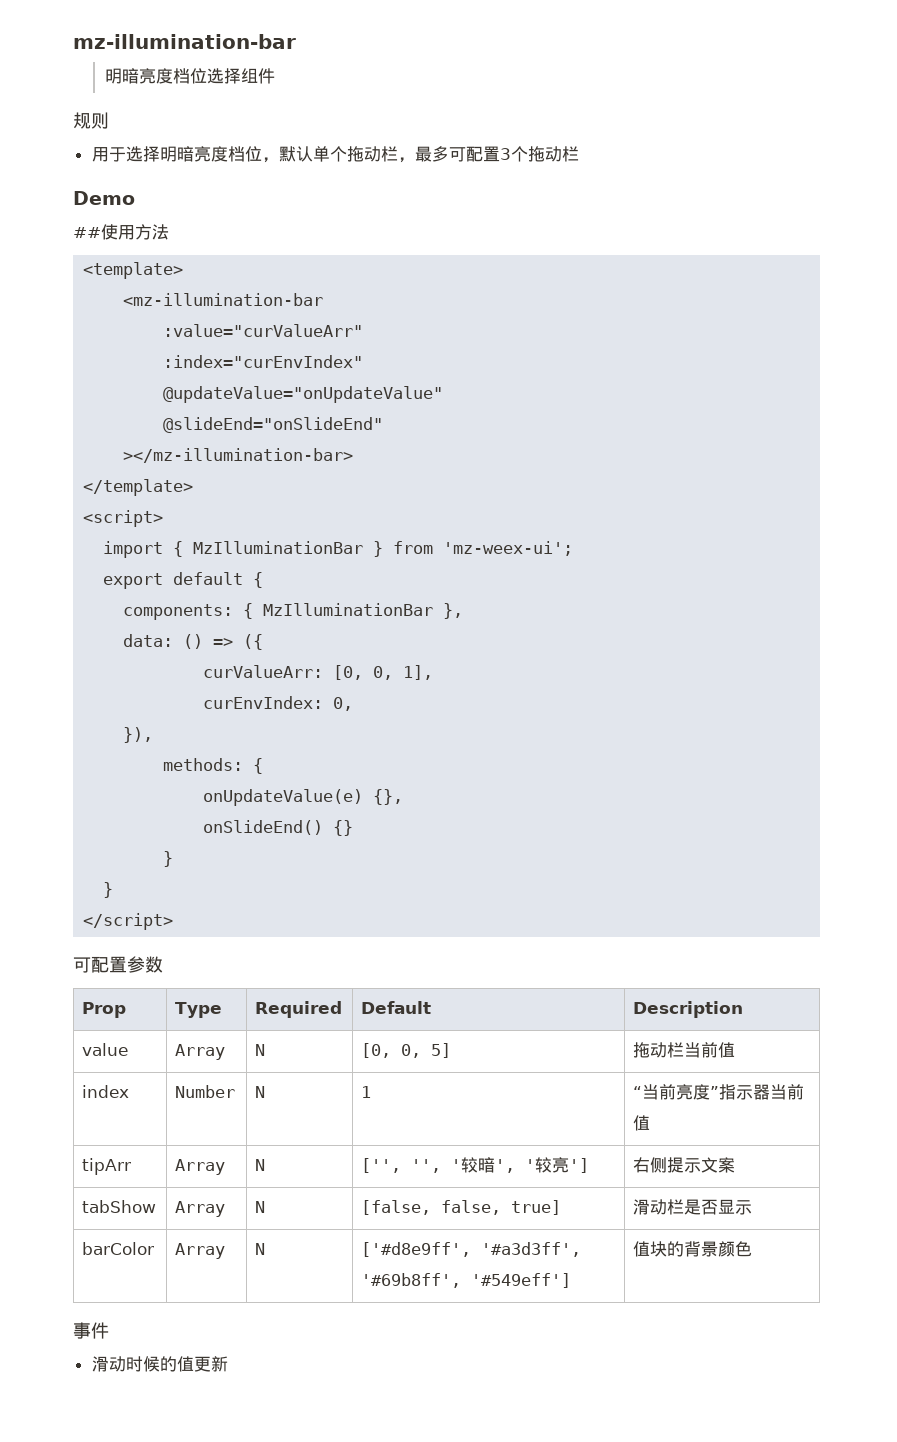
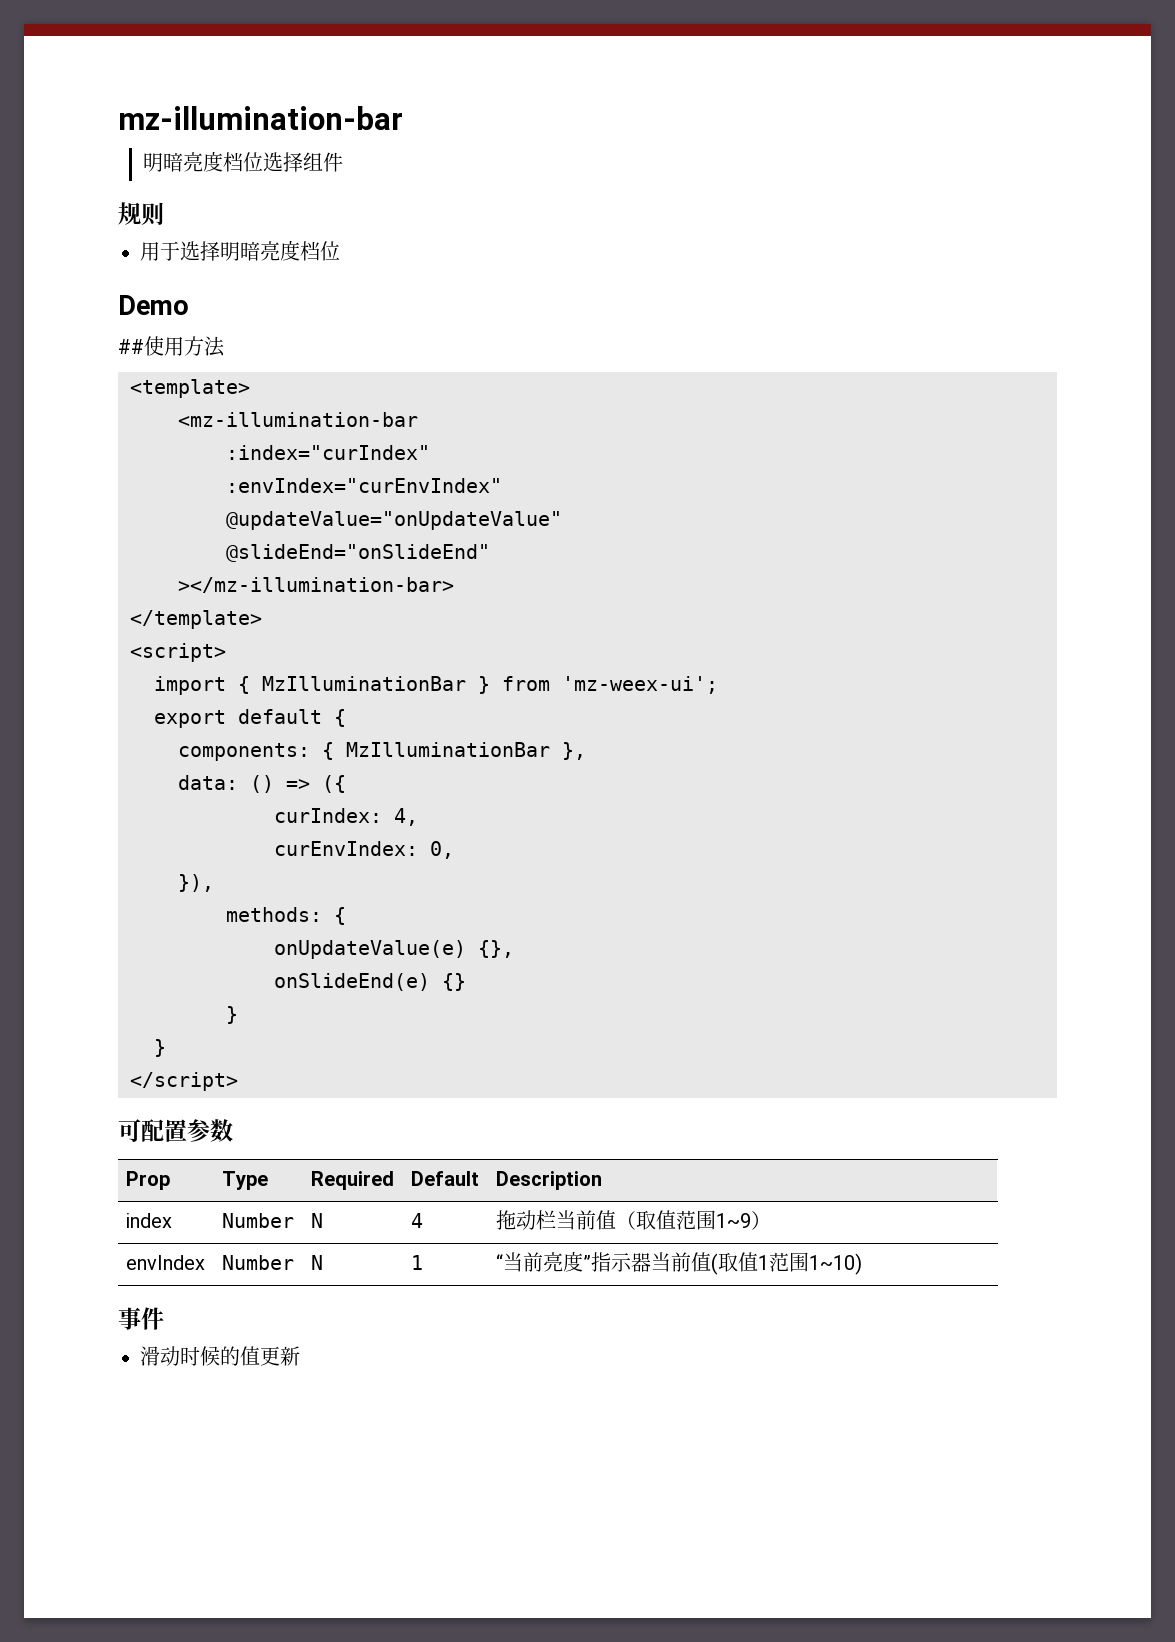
- 用于选择明暗亮度档位，默认单个拖动栏，最多可配置3个拖动栏
+ 用于选择明暗亮度档位
- :value="curValueArr"
- :index="curEnvIndex"
+ :index="curIndex"
+ :envIndex="curEnvIndex"
- curValueArr: [0, 0, 1],
+ curIndex: 4,
- onSlideEnd() {}
+ onSlideEnd(e) {}
- value | Array | N | [0, 0, 5] | 拖动栏当前值
- index | Number | N | 1 | “当前亮度”指示器当前值
- tipArr | Array | N | ['', '', '较暗', '较亮'] | 右侧提示文案
- tabShow | Array | N | [false, false, true] | 滑动栏是否显示
- barColor | Array | N | ['#d8e9ff', '#a3d3ff', '#69b8ff', '#549eff'] | 值块的背景颜色
+ index | Number | N | 4 | 拖动栏当前值（取值范围1~9）
+ envIndex | Number | N | 1 | “当前亮度”指示器当前值(取值1范围1~10)

